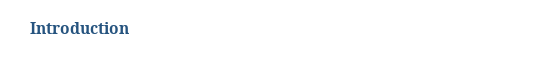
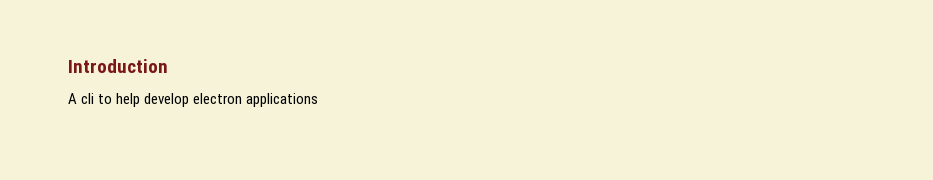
+ A cli to help develop electron applications

